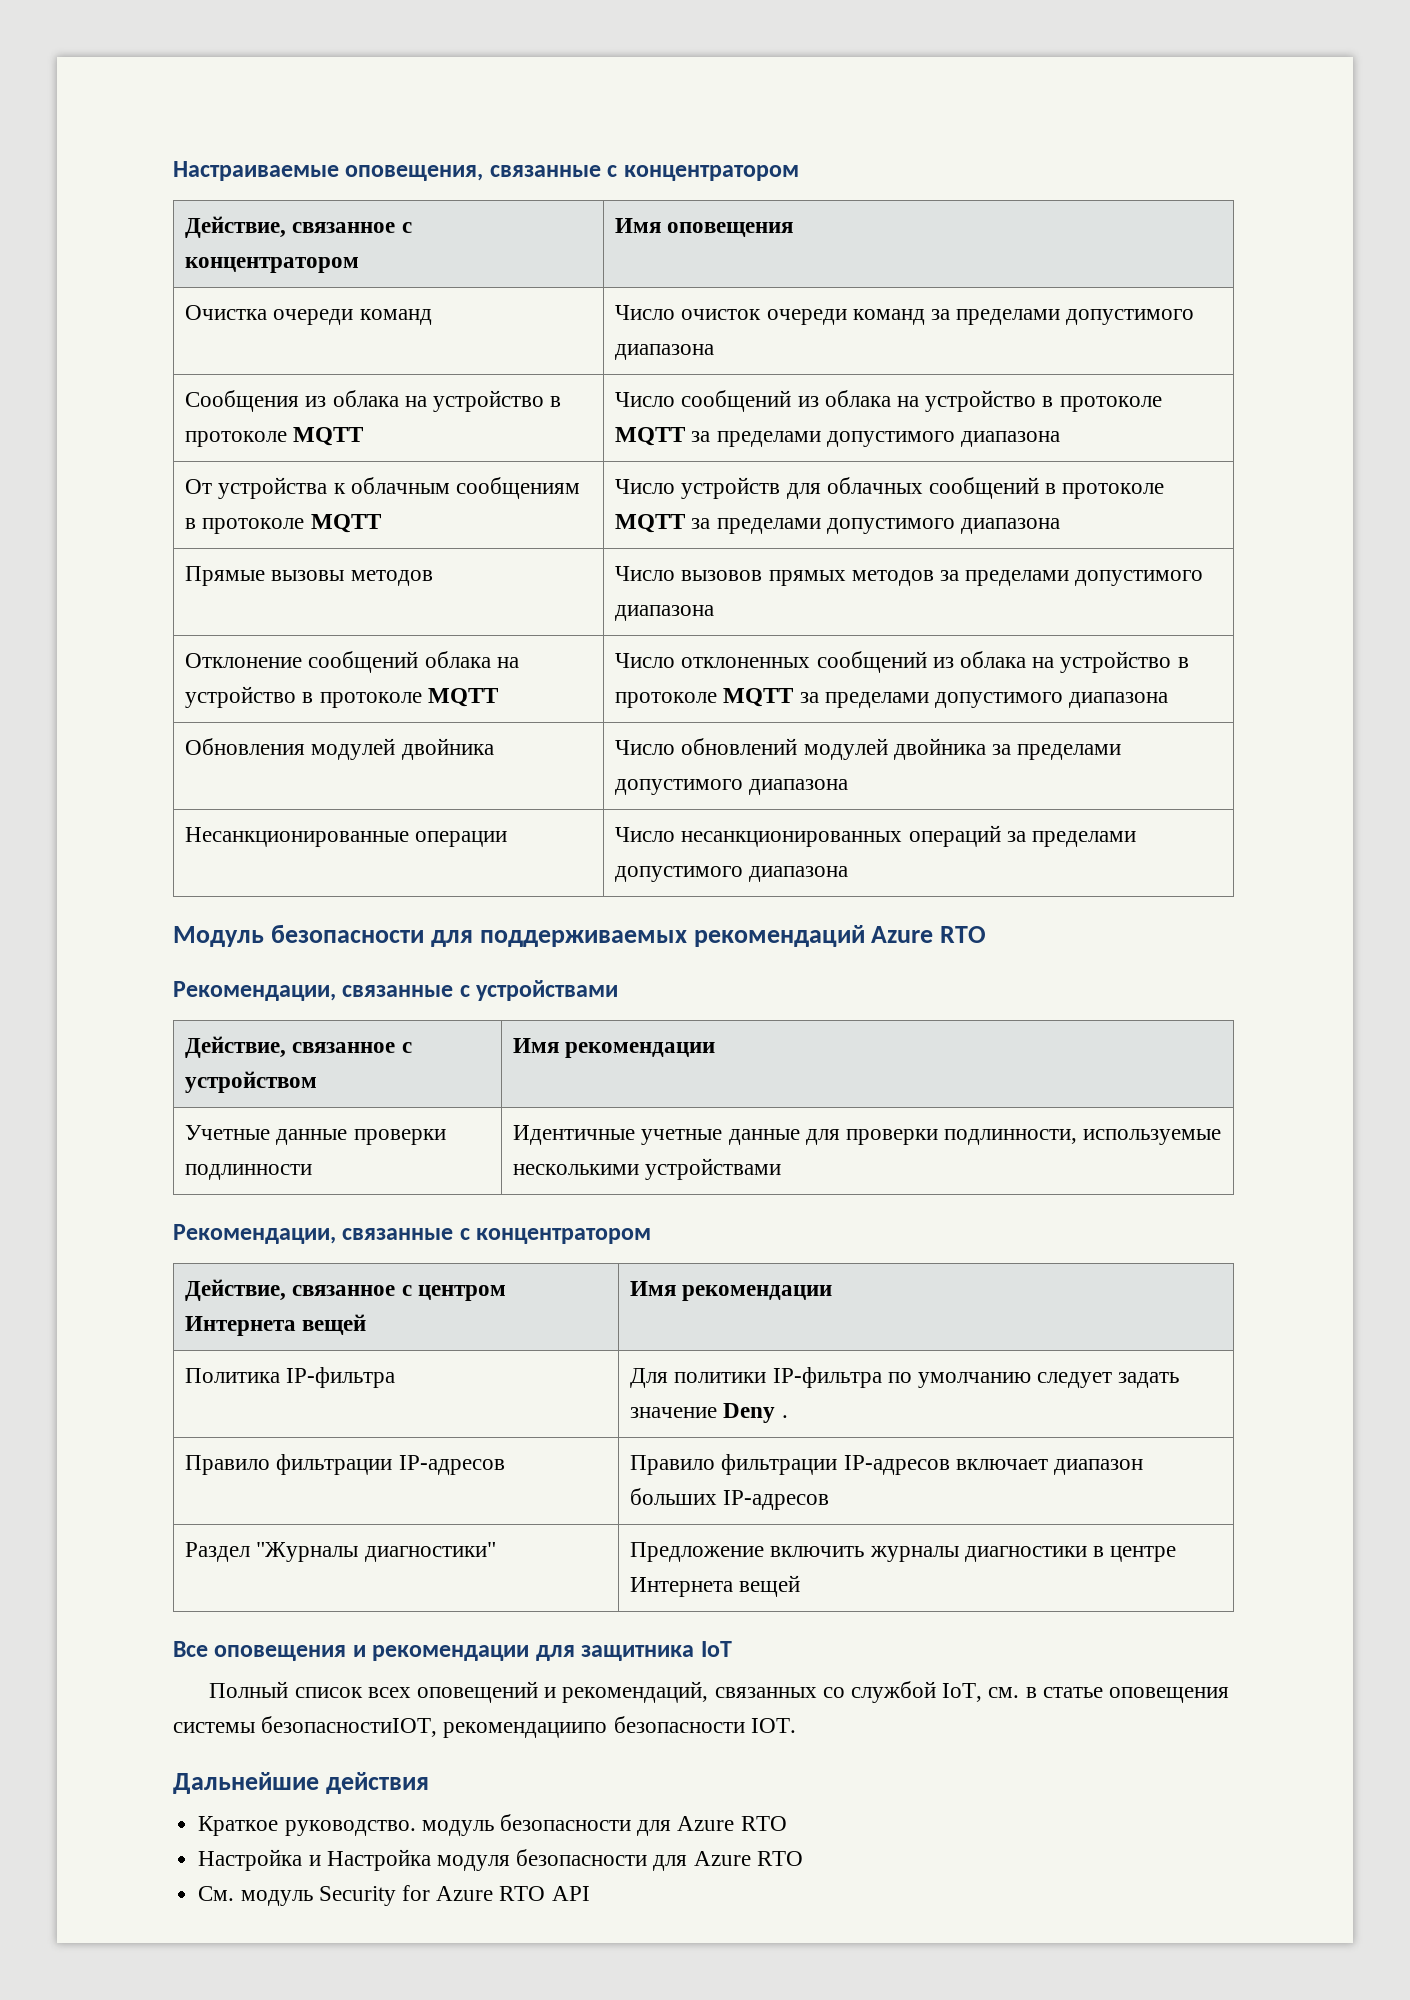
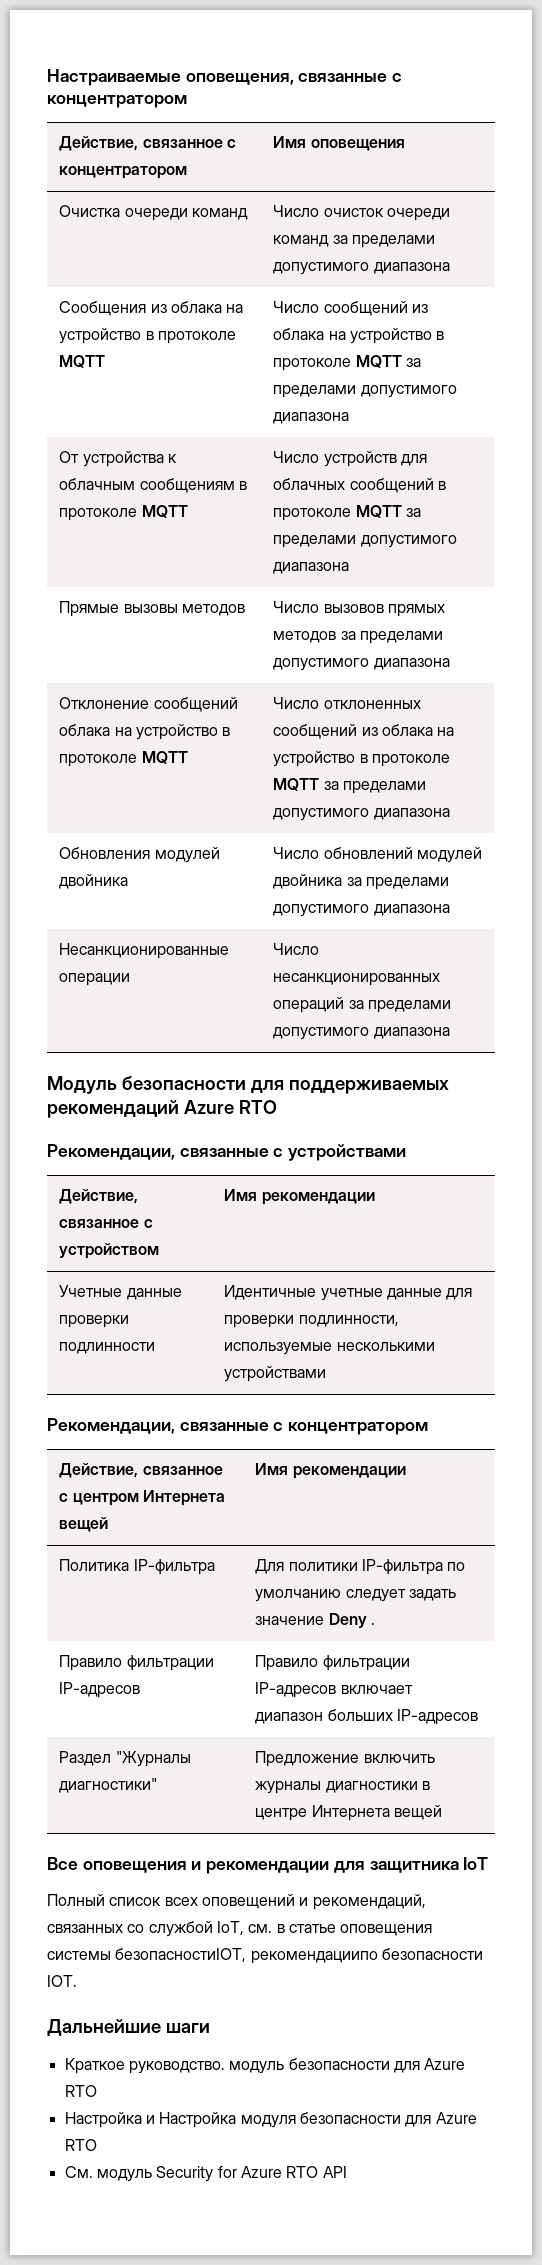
- Дальнейшие действия
+ Дальнейшие шаги

